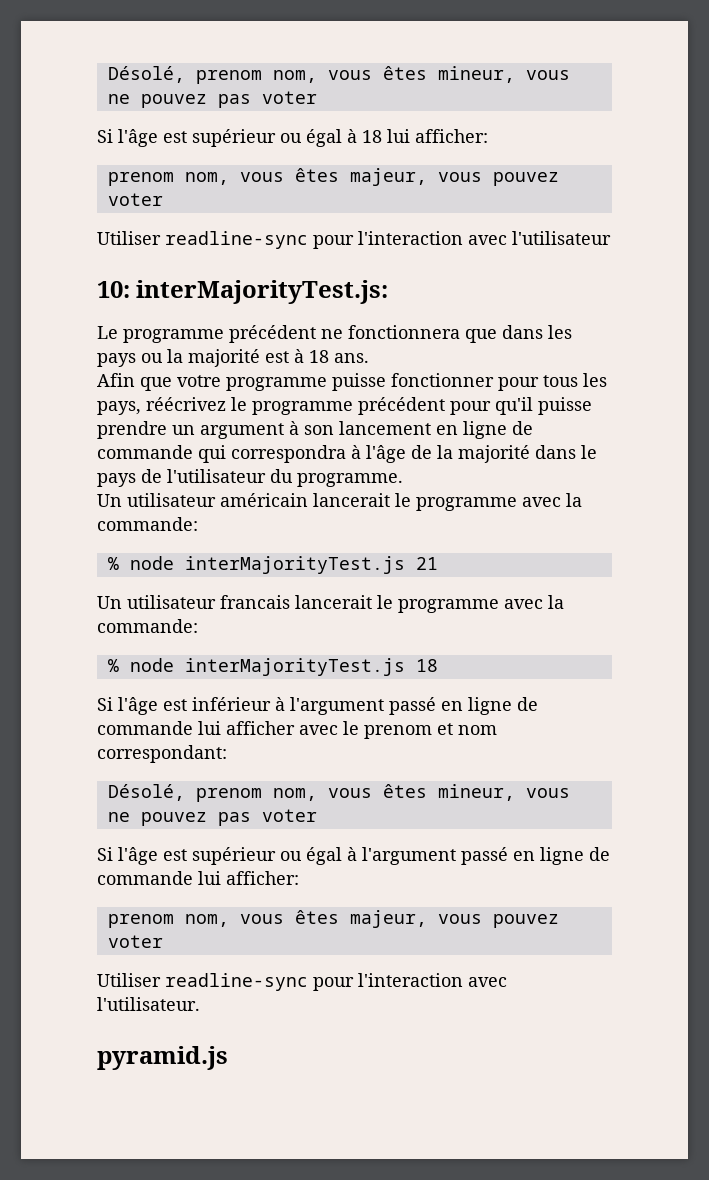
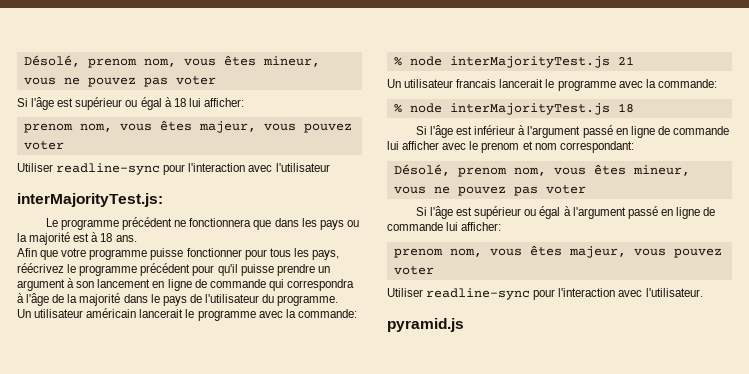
- 10: interMajorityTest.js:
+ interMajorityTest.js:

